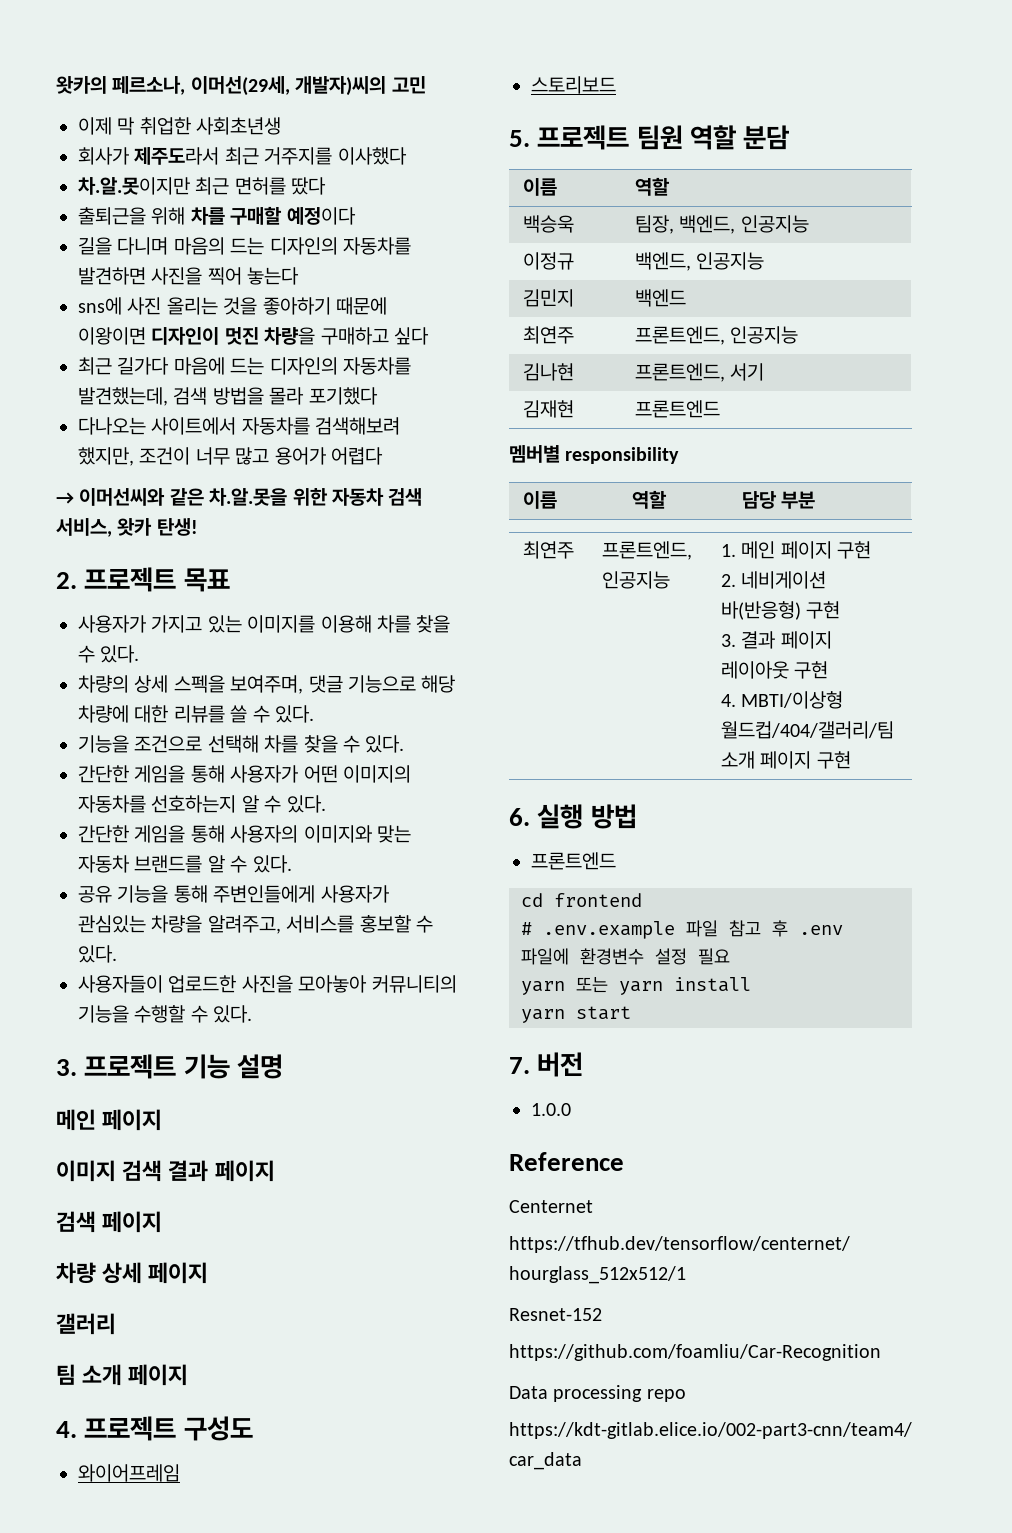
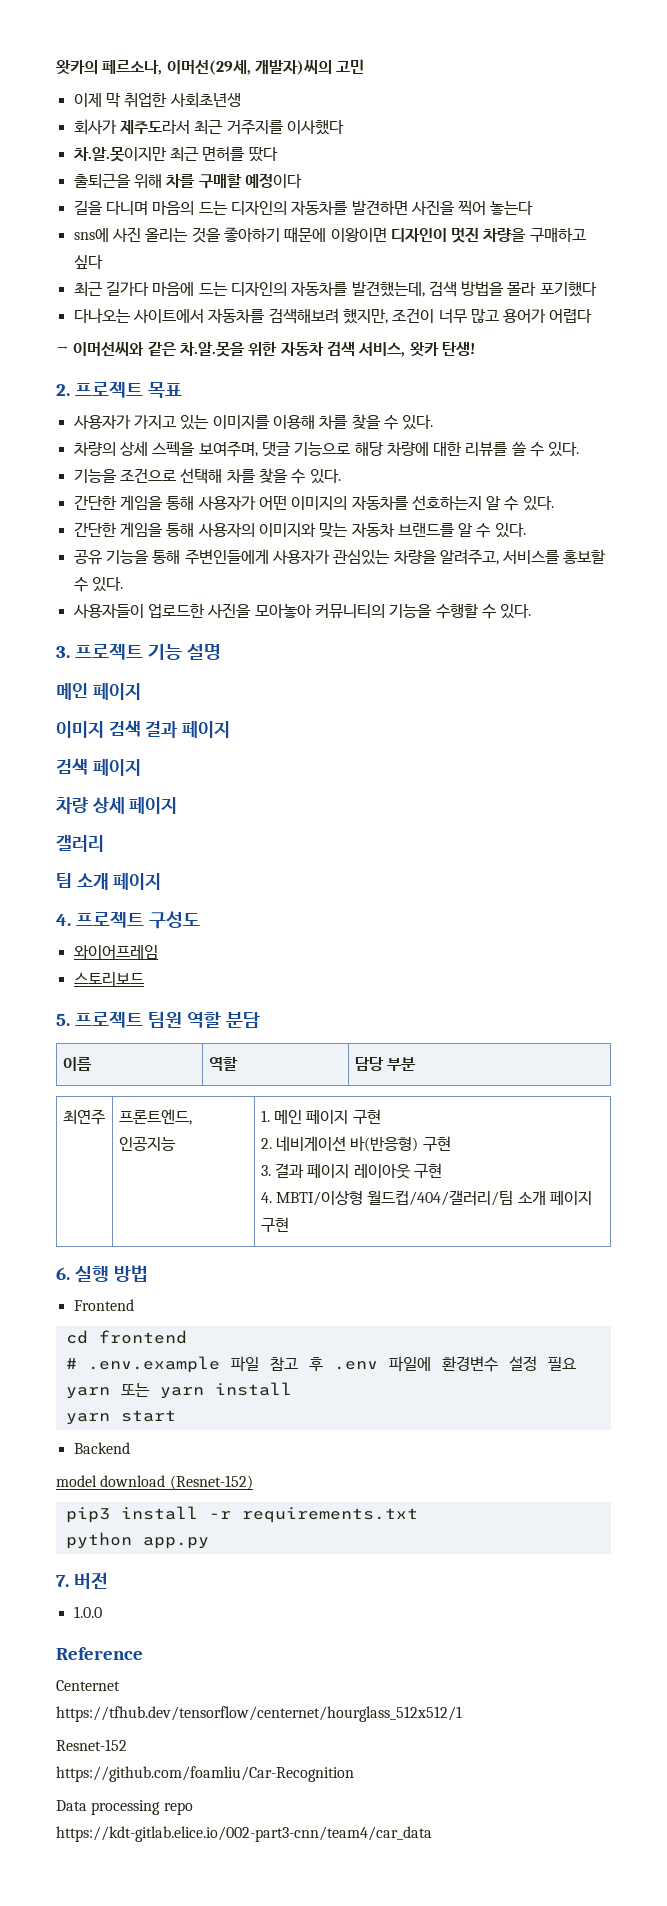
  5. 프로젝트 팀원 역할 분담
- 이름 | 역할
- 백승욱 | 팀장, 백엔드, 인공지능
- 이정규 | 백엔드, 인공지능
- 김민지 | 백엔드
- 최연주 | 프론트엔드, 인공지능
- 김나현 | 프론트엔드, 서기
- 김재현 | 프론트엔드
- 멤버별 responsibility
  6. 실행 방법
- 프론트엔드
+ Frontend
+ Backend
+ model download (Resnet-152)
+ pip3 install -r requirements.txt
+ python app.py

